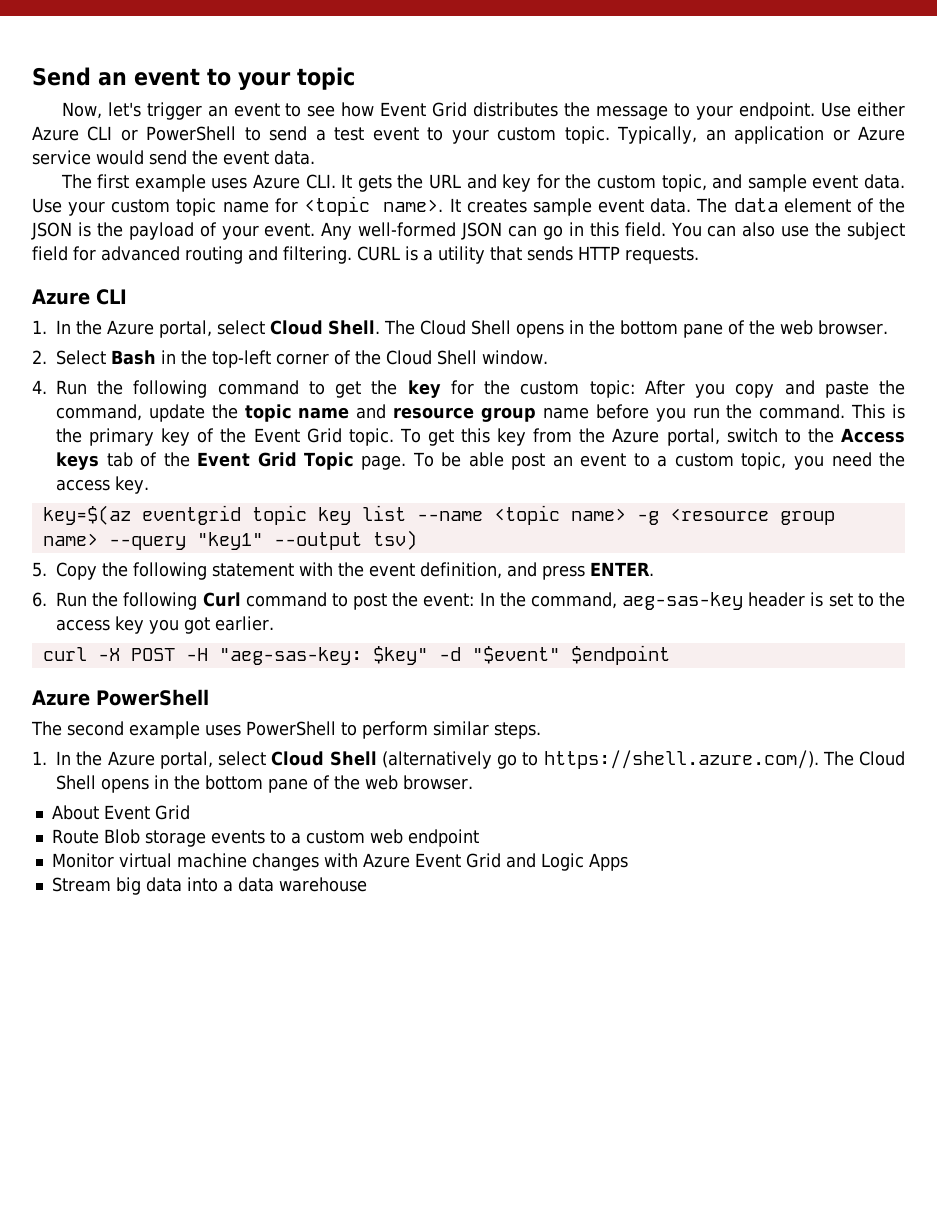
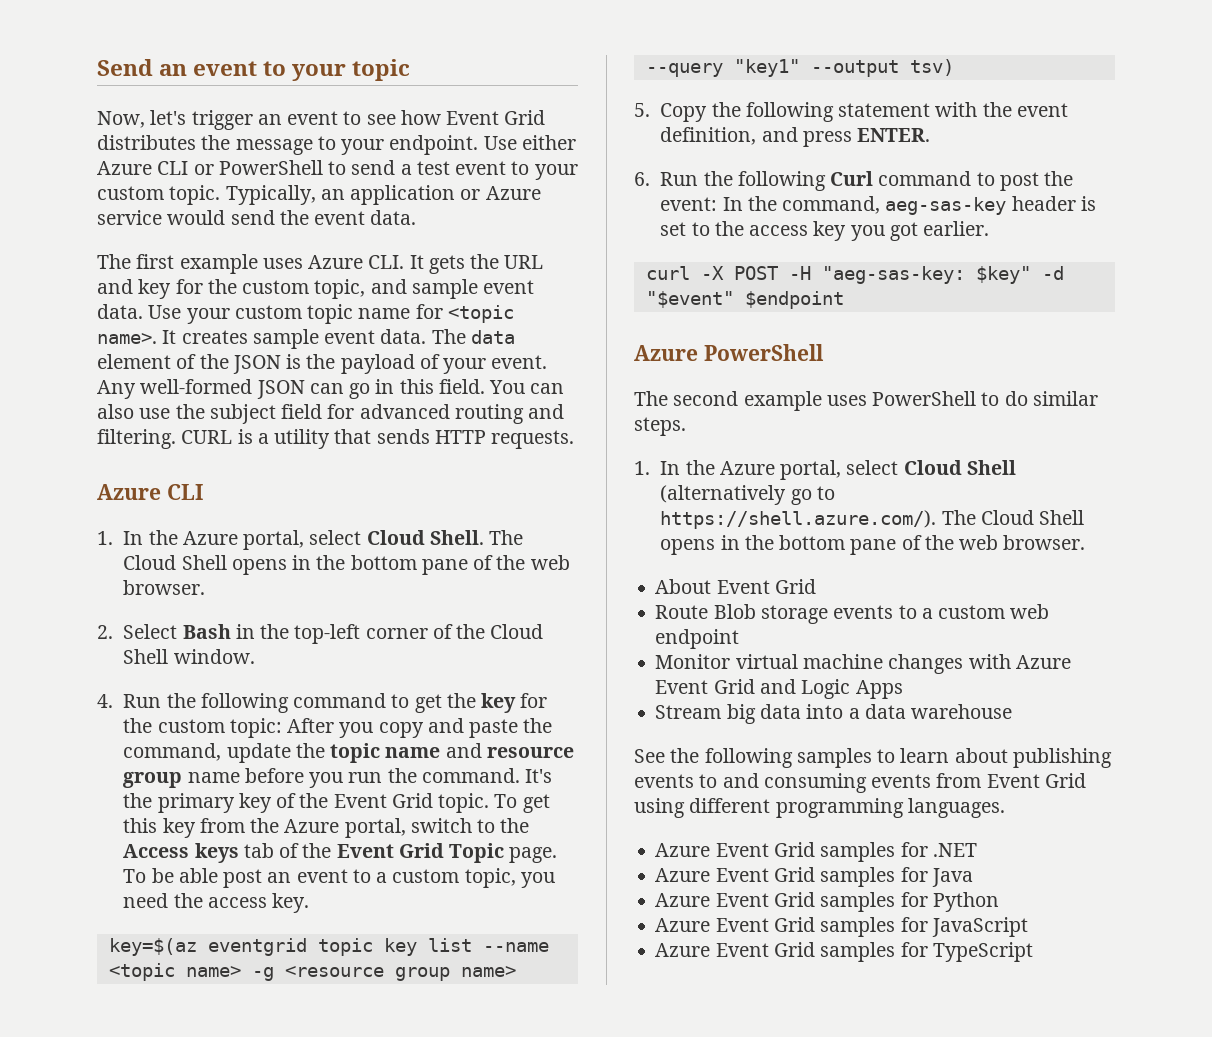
- This is the primary key of the Event Grid topic.
+ It's the primary key of the Event Grid topic.
- The second example uses PowerShell to perform similar steps.
+ The second example uses PowerShell to do similar steps.
+ See the following samples to learn about publishing events to and consuming events from Event Grid using different programming languages.
+ Azure Event Grid samples for .NET
+ Azure Event Grid samples for Java
+ Azure Event Grid samples for Python
+ Azure Event Grid samples for JavaScript
+ Azure Event Grid samples for TypeScript

